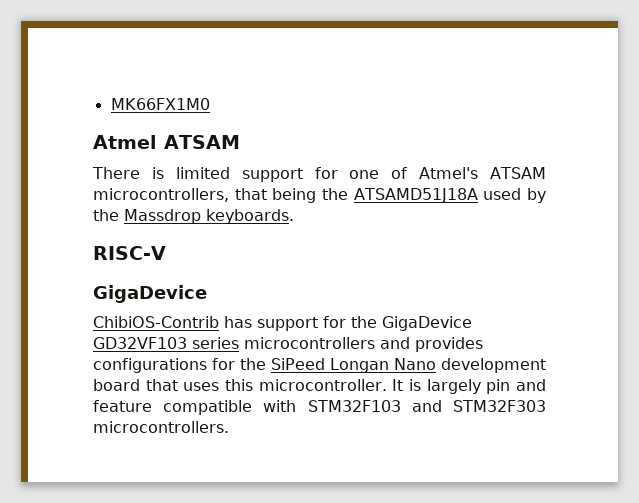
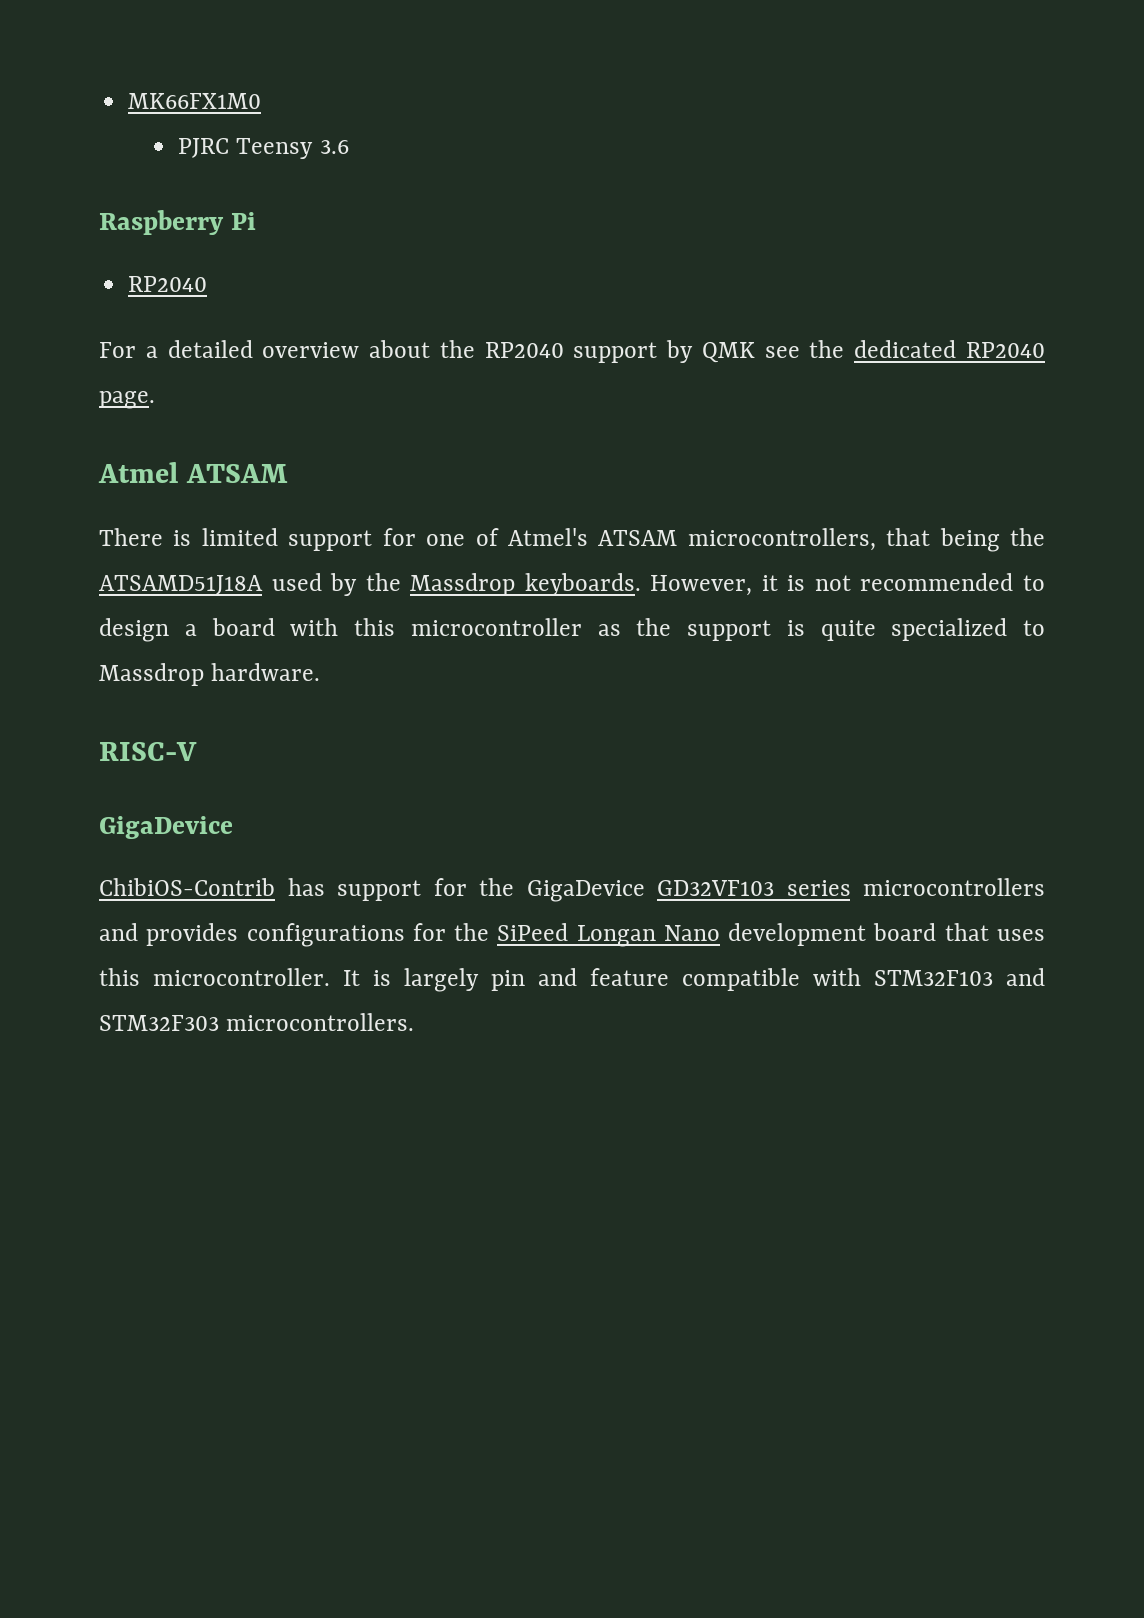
+ PJRC Teensy 3.6
+ Raspberry Pi
+ RP2040
+ For a detailed overview about the RP2040 support by QMK see the dedicated RP2040 page.
+ However, it is not recommended to design a board with this microcontroller as the support is quite specialized to Massdrop hardware.

